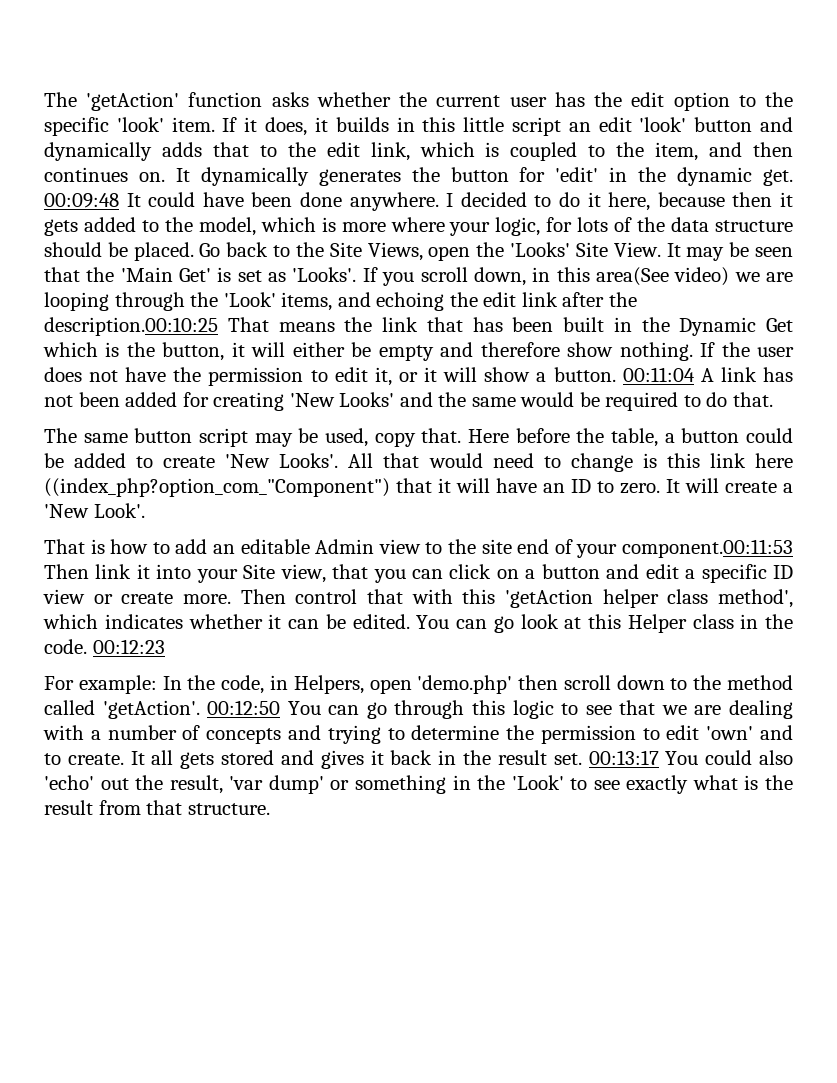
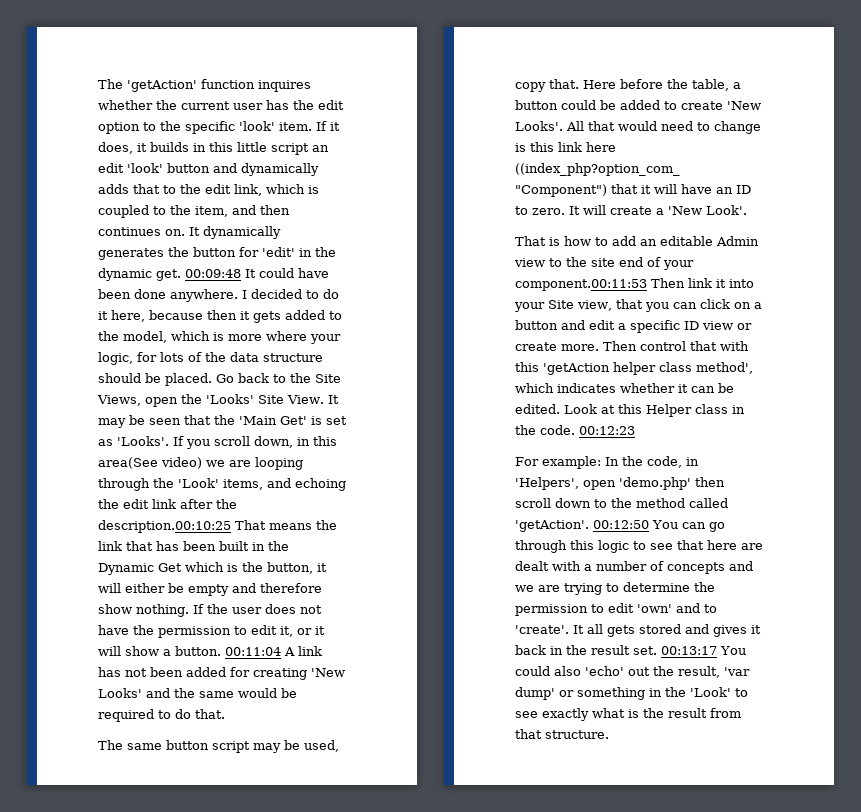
- The 'getAction' function asks whether the current user has the edit option to the specific 'look' item.
+ The 'getAction' function inquires whether the current user has the edit option to the specific 'look' item.
- You can go look at this Helper class in the code.
+ Look at this Helper class in the code.
- For example: In the code, in Helpers, open 'demo.php' then scroll down to the method called 'getAction'.
+ For example: In the code, in 'Helpers', open 'demo.php' then scroll down to the method called 'getAction'.
- 00:12:50 You can go through this logic to see that we are dealing with a number of concepts and trying to determine the permission to edit 'own' and to create.
+ 00:12:50 You can go through this logic to see that here are dealt with a number of concepts and we are trying to determine the permission to edit 'own' and to 'create'.

